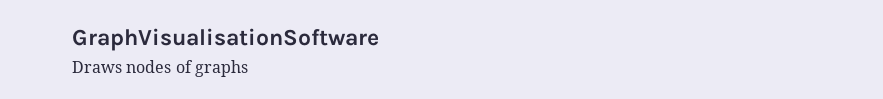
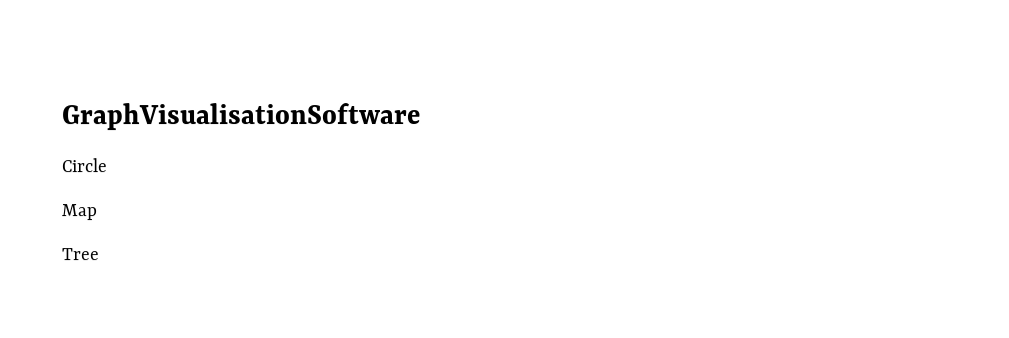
- Draws nodes of graphs
+ Circle
+ Map
+ Tree

